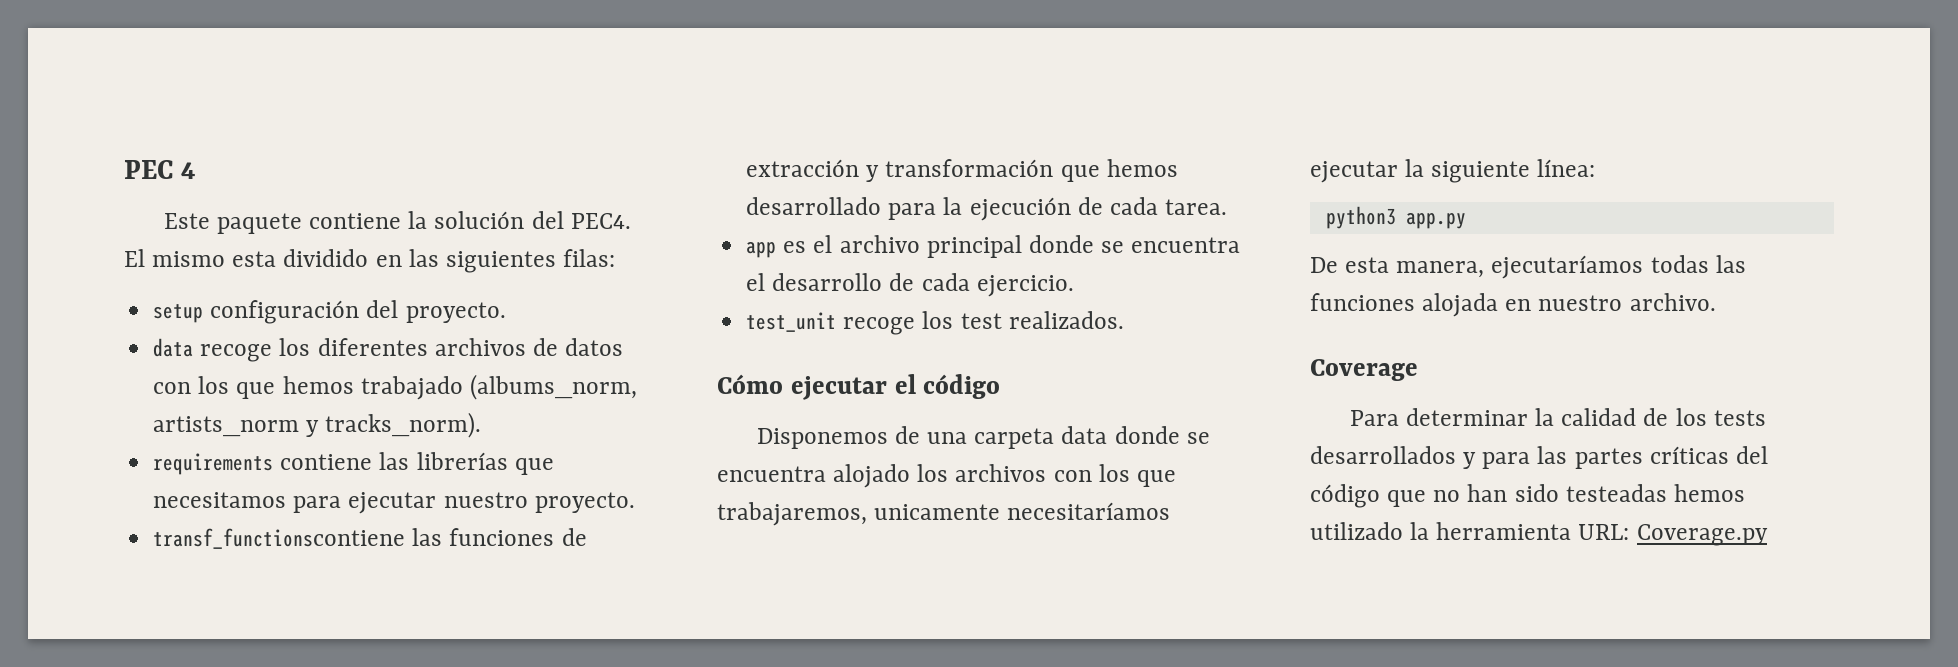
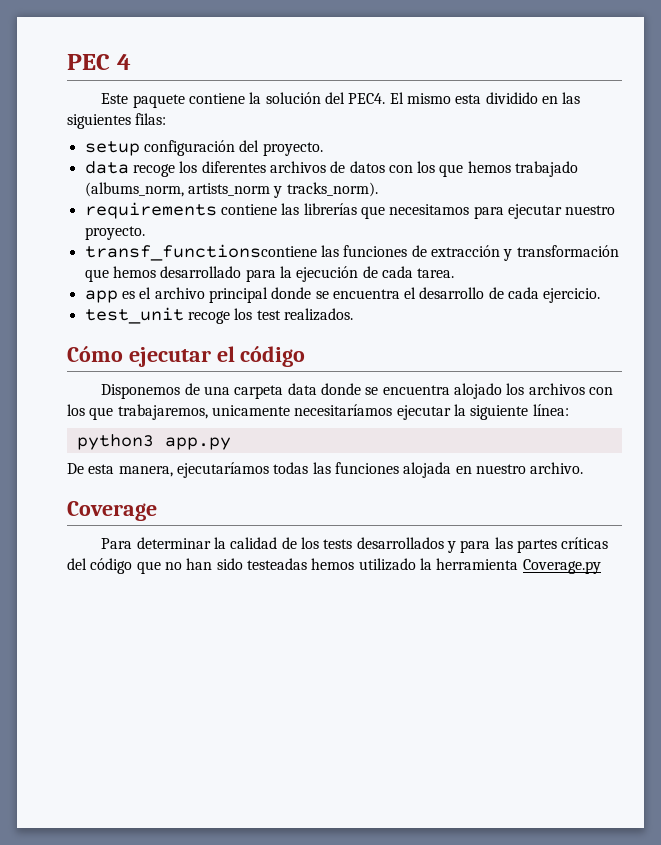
- Para determinar la calidad de los tests desarrollados y para las partes críticas del código que no han sido testeadas hemos utilizado la herramienta URL: Coverage.py
+ Para determinar la calidad de los tests desarrollados y para las partes críticas del código que no han sido testeadas hemos utilizado la herramienta Coverage.py

